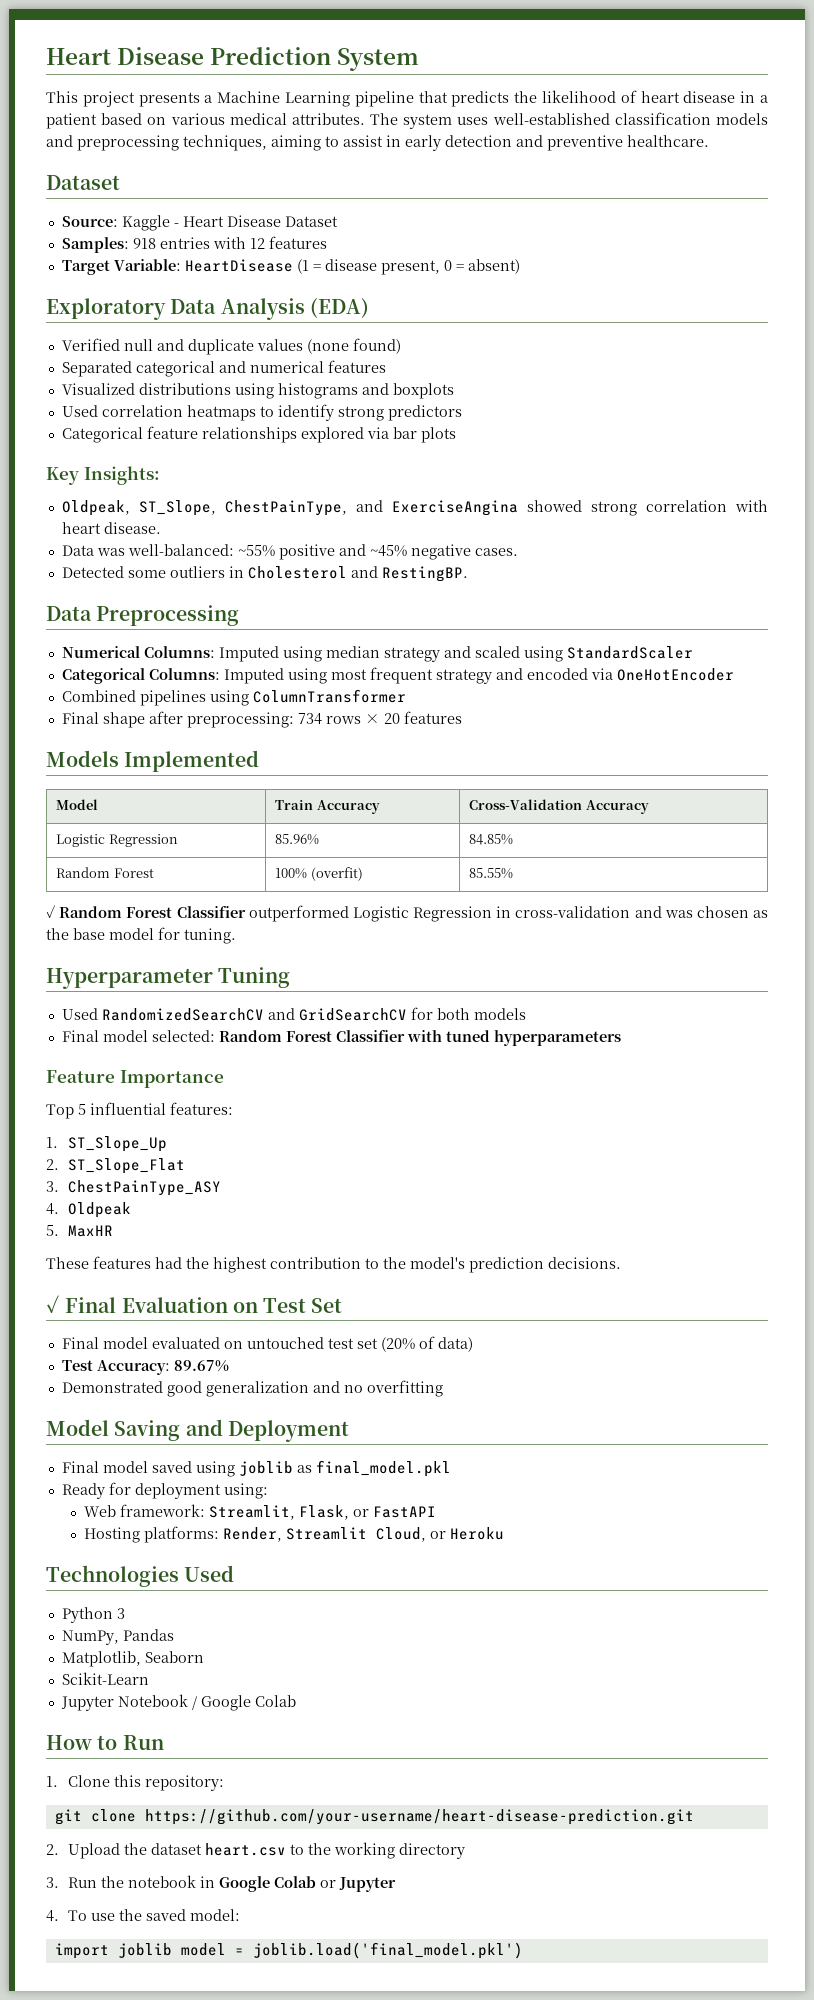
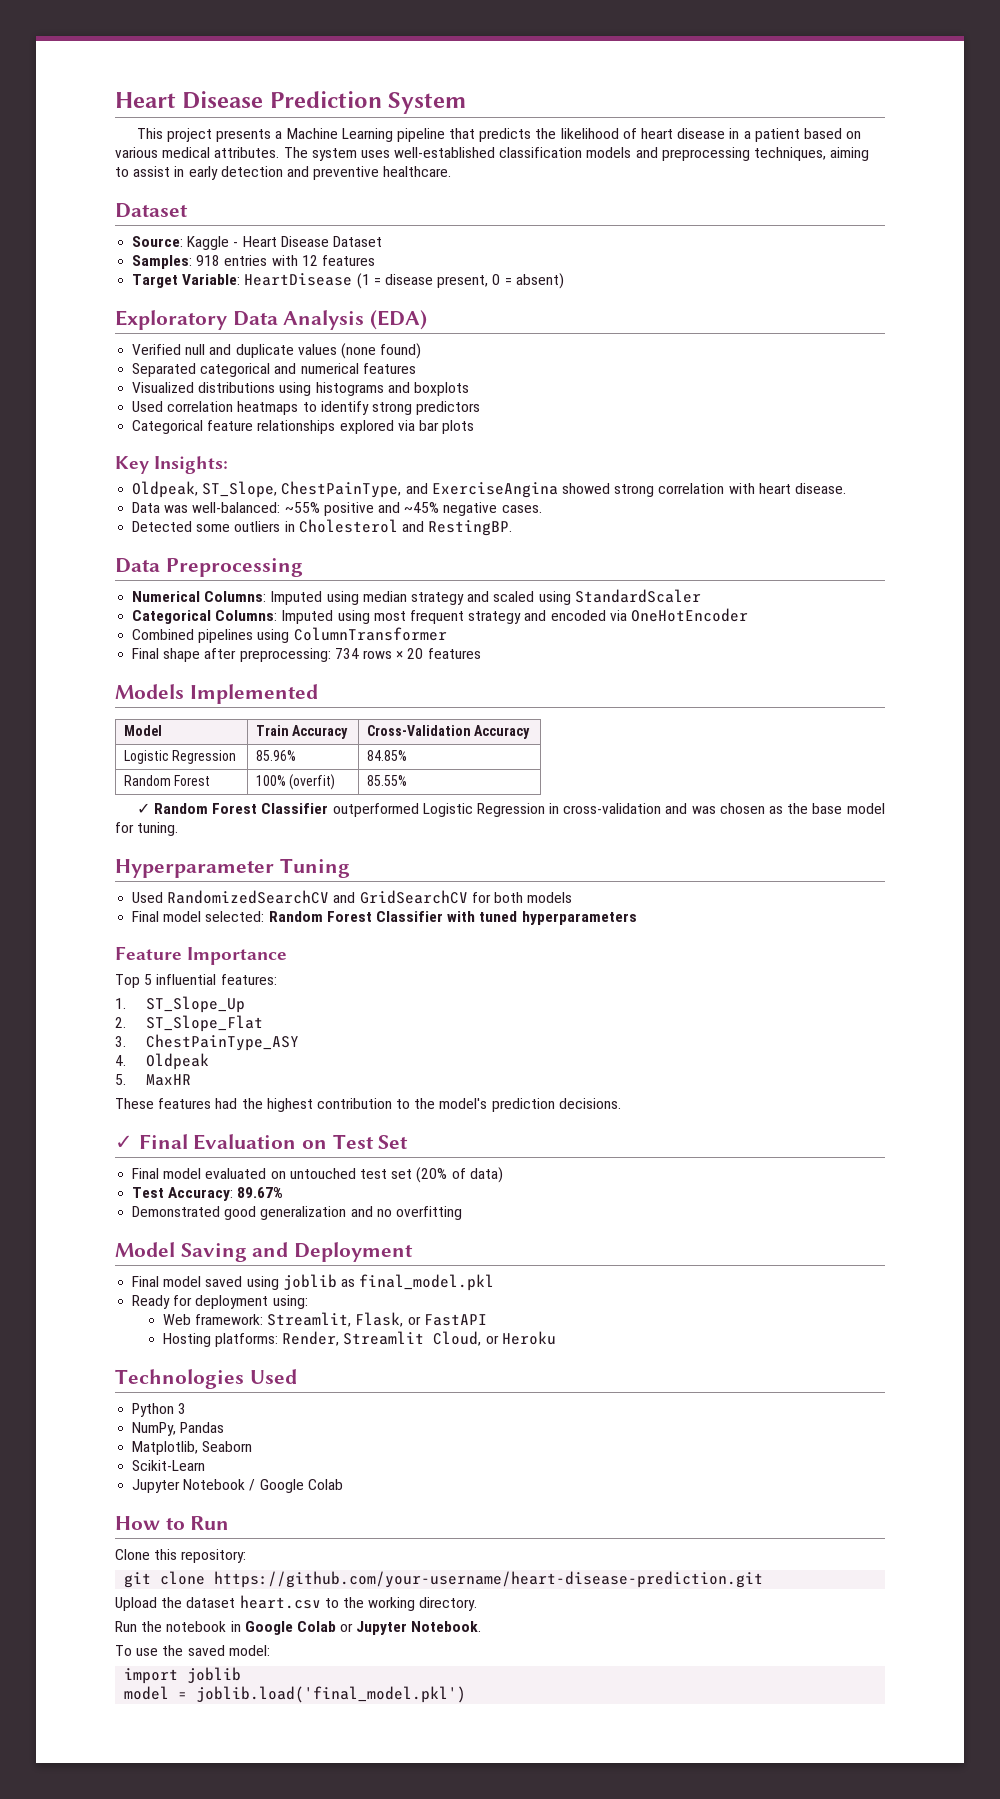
- 1. Clone this repository:
+ Clone this repository:
- 2. Upload the dataset heart.csv to the working directory
- 3. Run the notebook in Google Colab or Jupyter
- 4. To use the saved model:
+ Upload the dataset heart.csv to the working directory.
+ Run the notebook in Google Colab or Jupyter Notebook.
+ To use the saved model:
- import joblib model = joblib.load('final_model.pkl')
+ import joblib
+ model = joblib.load('final_model.pkl')

